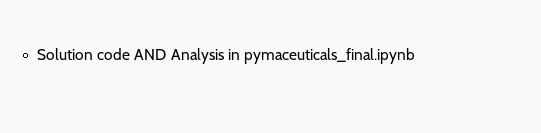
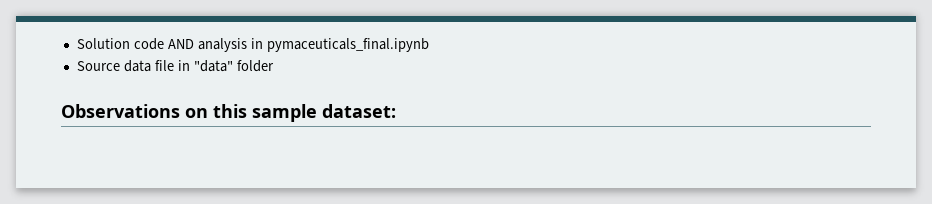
- Solution code AND Analysis in pymaceuticals_final.ipynb
+ Solution code AND analysis in pymaceuticals_final.ipynb
+ Source data file in "data" folder
+ Observations on this sample dataset:

